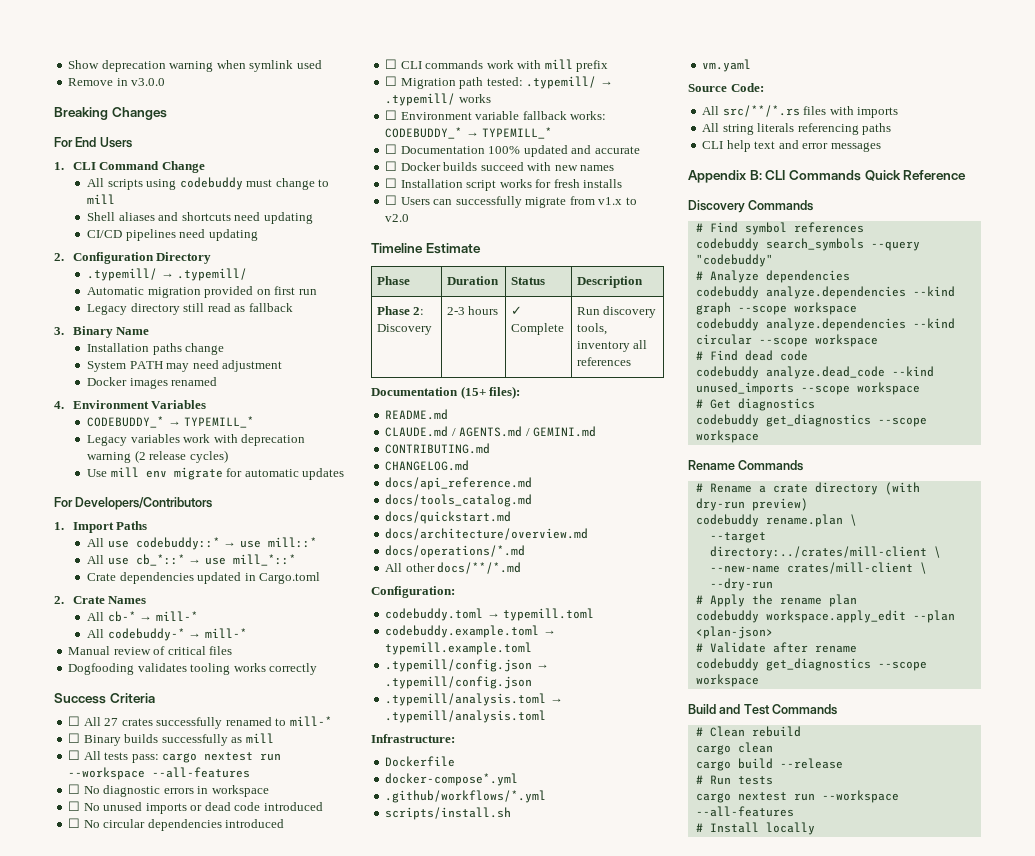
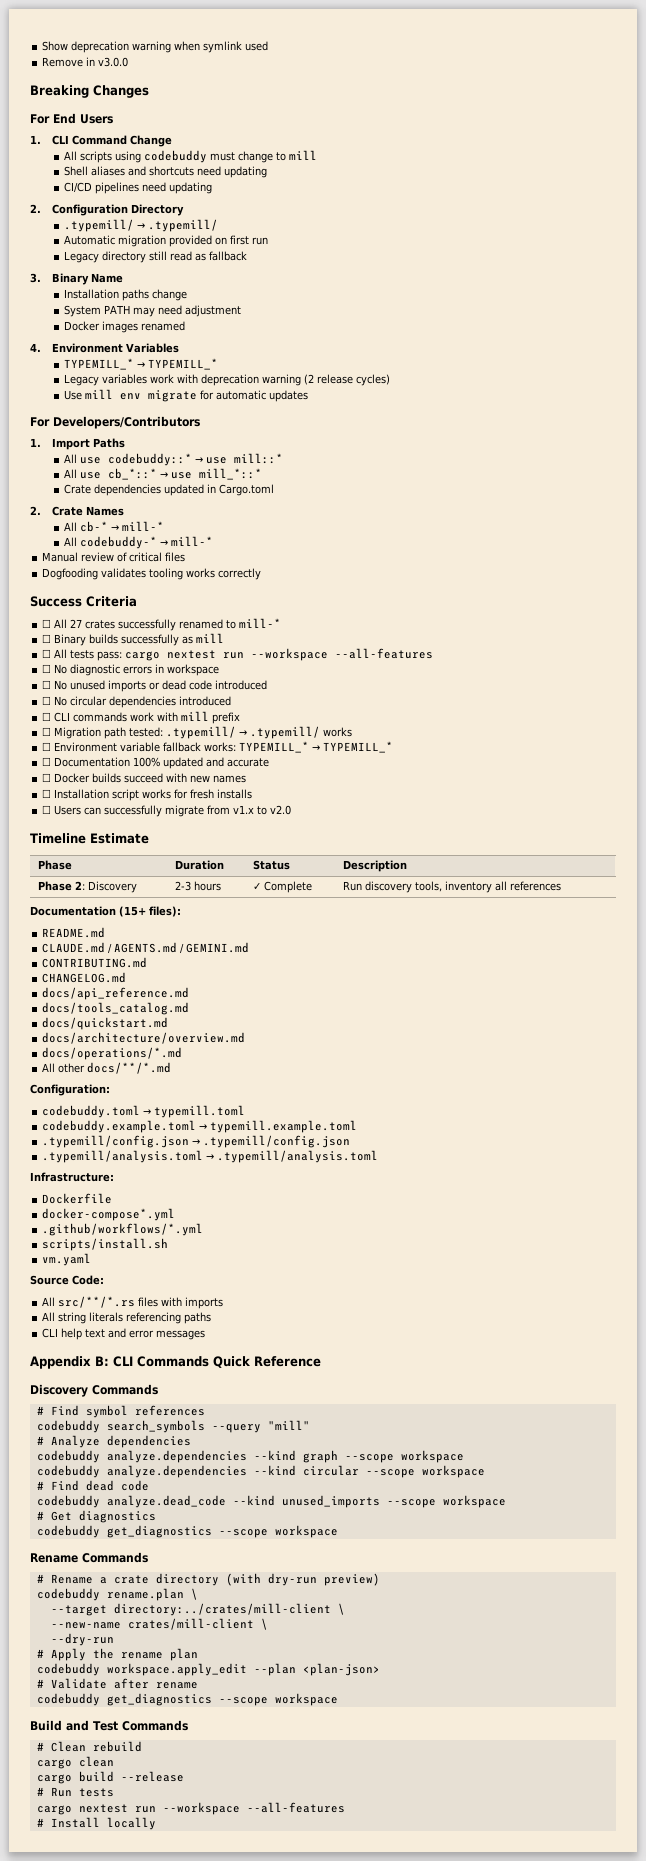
  4. Environment Variables
- CODEBUDDY_* → TYPEMILL_*
+ TYPEMILL_* → TYPEMILL_*
- ☐ Environment variable fallback works: CODEBUDDY_* → TYPEMILL_*
+ ☐ Environment variable fallback works: TYPEMILL_* → TYPEMILL_*
- codebuddy search_symbols --query "codebuddy"
+ codebuddy search_symbols --query "mill"

